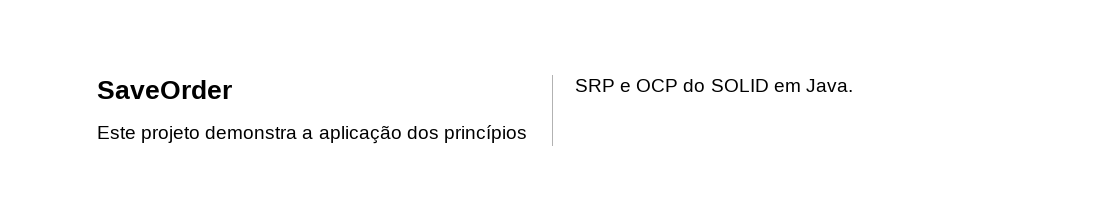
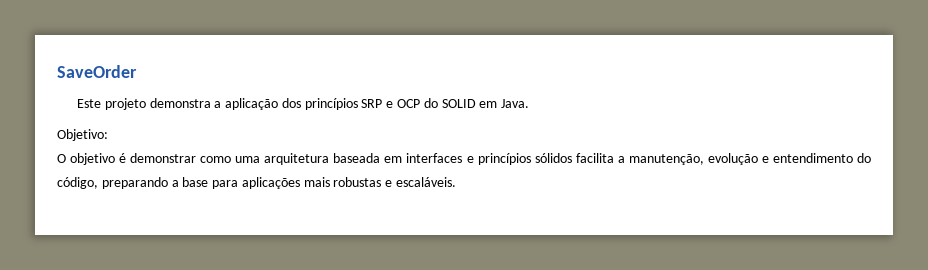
+ Objetivo:
+ O objetivo é demonstrar como uma arquitetura baseada em interfaces e princípios sólidos facilita a manutenção, evolução e entendimento do código, preparando a base para aplicações mais robustas e escaláveis.

